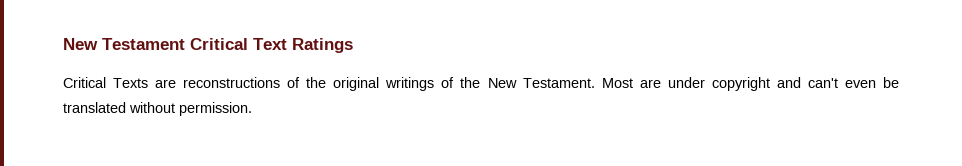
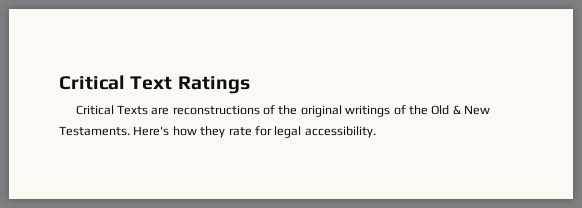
- New Testament Critical Text Ratings
+ Critical Text Ratings
- Critical Texts are reconstructions of the original writings of the New Testament. Most are under copyright and can't even be translated without permission.
+ Critical Texts are reconstructions of the original writings of the Old & New Testaments. Here's how they rate for legal accessibility.

